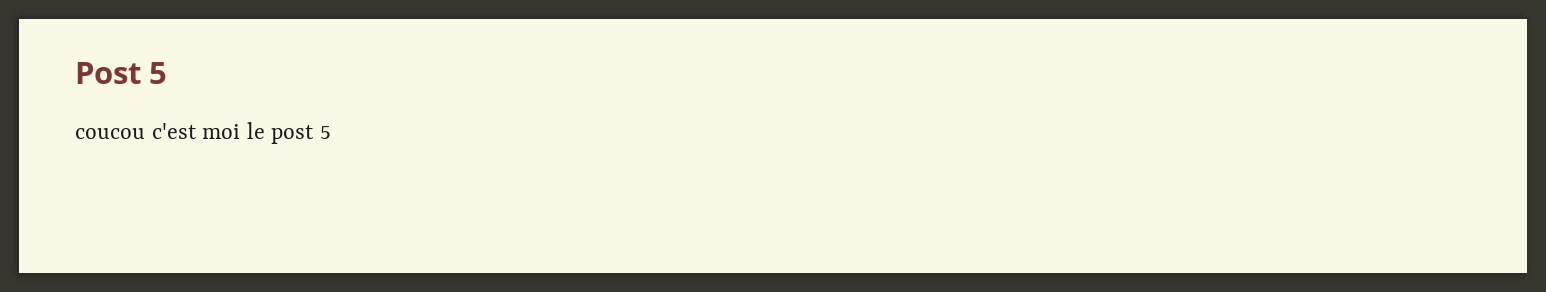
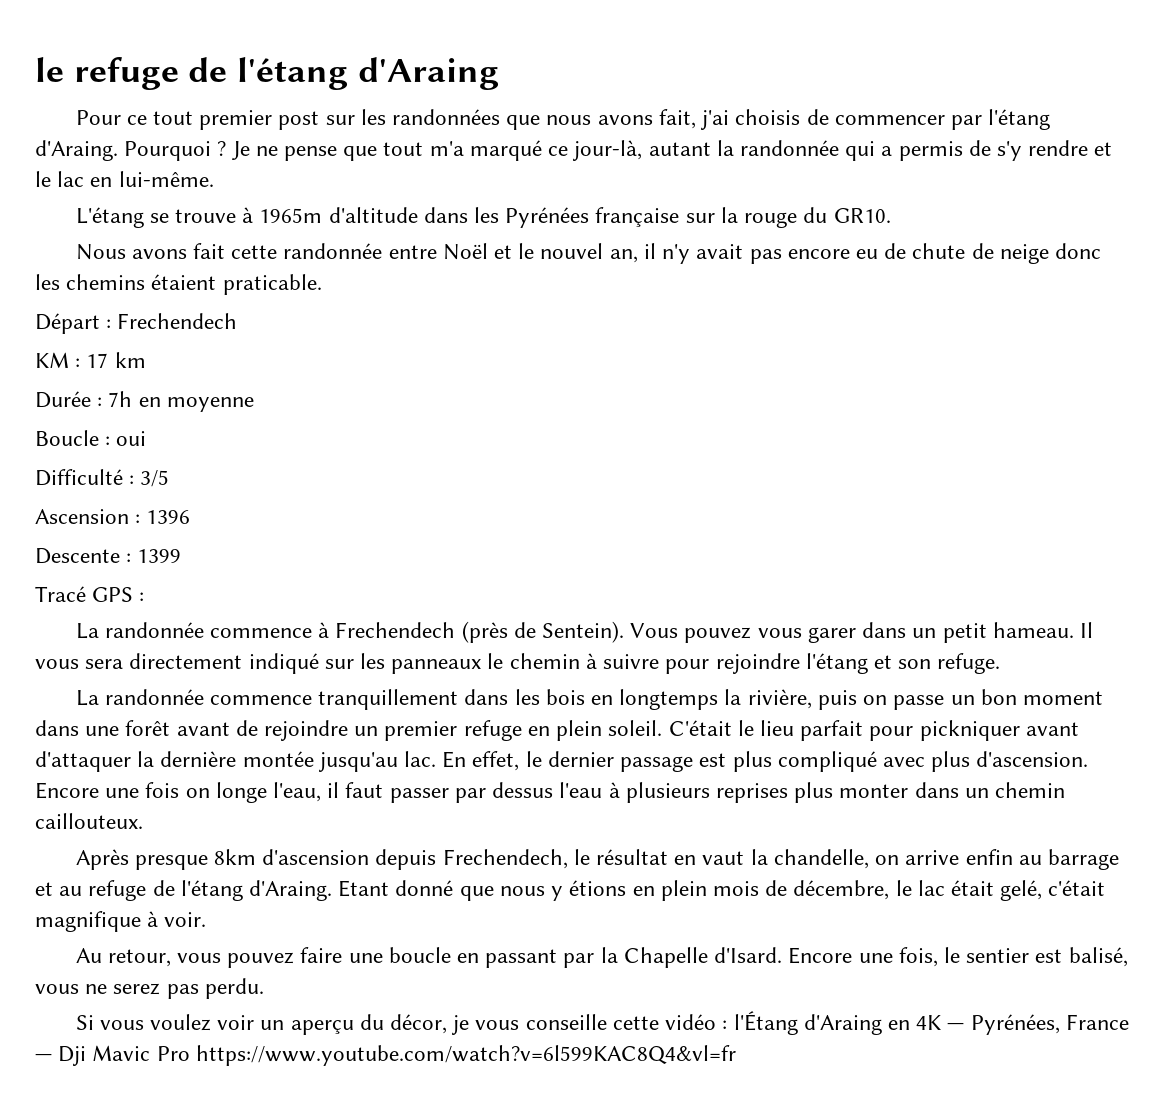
- Post 5
- coucou c'est moi le post 5
+ le refuge de l'étang d'Araing
+ Pour ce tout premier post sur les randonnées que nous avons fait, j'ai choisis de commencer par l'étang d'Araing. Pourquoi ? Je ne pense que tout m'a marqué ce jour-là, autant la randonnée qui a permis de s'y rendre et le lac en lui-même.
+ L'étang se trouve à 1965m d'altitude dans les Pyrénées française sur la rouge du GR10.
+ Nous avons fait cette randonnée entre Noël et le nouvel an, il n'y avait pas encore eu de chute de neige donc les chemins étaient praticable.
+ Départ : Frechendech
+ KM : 17 km
+ Durée : 7h en moyenne
+ Boucle : oui
+ Difficulté : 3/5
+ Ascension : 1396
+ Descente : 1399
+ Tracé GPS :
+ La randonnée commence à Frechendech (près de Sentein). Vous pouvez vous garer dans un petit hameau. Il vous sera directement indiqué sur les panneaux le chemin à suivre pour rejoindre l'étang et son refuge.
+ La randonnée commence tranquillement dans les bois en longtemps la rivière, puis on passe un bon moment dans une forêt avant de rejoindre un premier refuge en plein soleil. C'était le lieu parfait pour pickniquer avant d'attaquer la dernière montée jusqu'au lac. En effet, le dernier passage est plus compliqué avec plus d'ascension. Encore une fois on longe l'eau, il faut passer par dessus l'eau à plusieurs reprises plus monter dans un chemin caillouteux.
+ Après presque 8km d'ascension depuis Frechendech, le résultat en vaut la chandelle, on arrive enfin au barrage et au refuge de l'étang d'Araing. Etant donné que nous y étions en plein mois de décembre, le lac était gelé, c'était magnifique à voir.
+ Au retour, vous pouvez faire une boucle en passant par la Chapelle d'Isard. Encore une fois, le sentier est balisé, vous ne serez pas perdu.
+ Si vous voulez voir un aperçu du décor, je vous conseille cette vidéo : l'Étang d'Araing en 4K — Pyrénées, France — Dji Mavic Pro https://www.youtube.com/watch?v=6l599KAC8Q4&vl=fr

